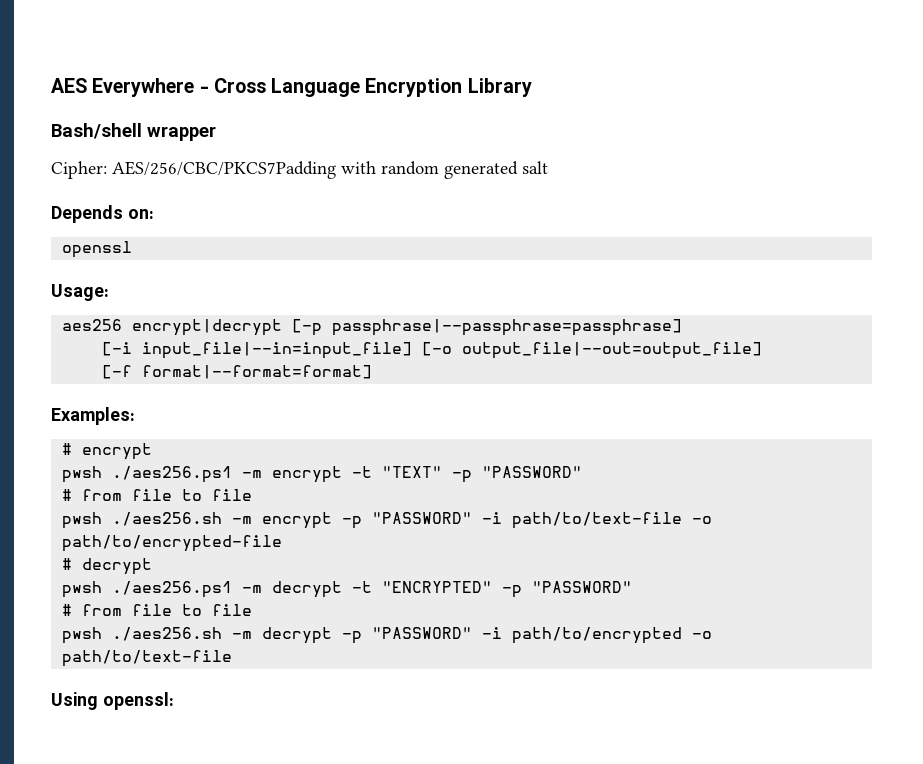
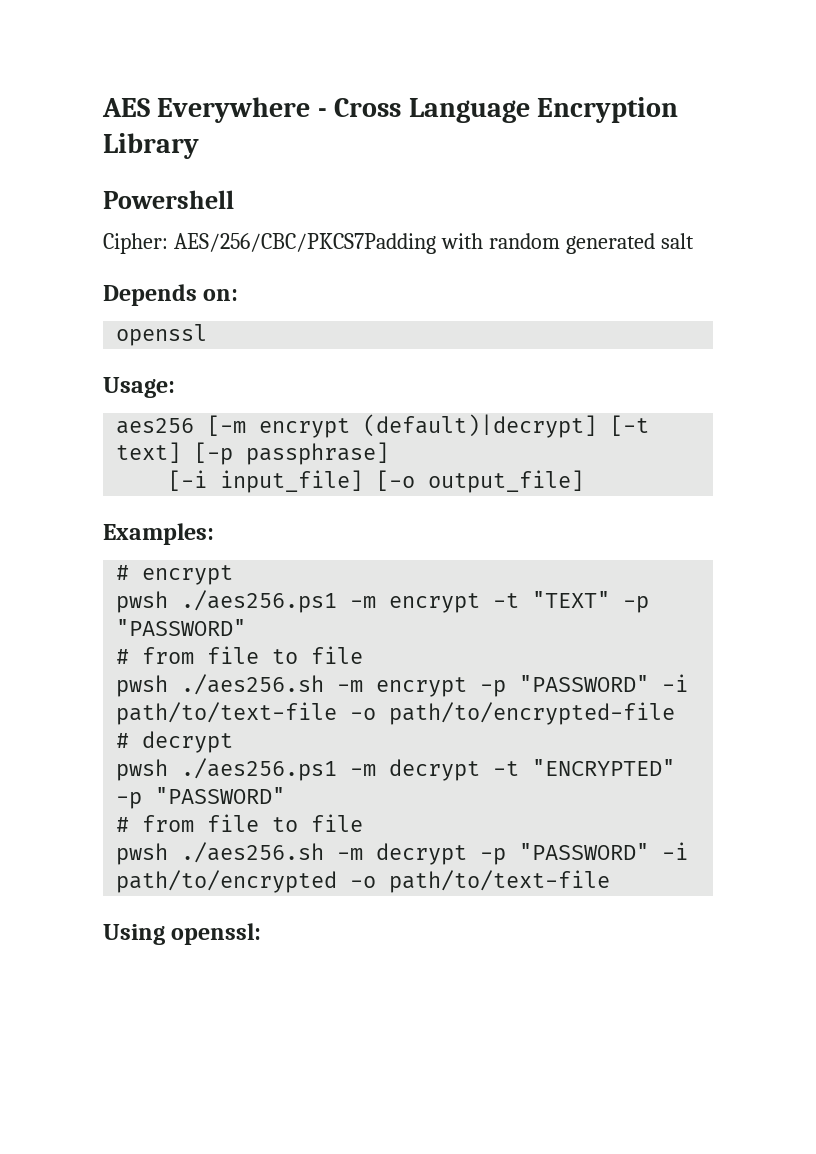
- Bash/shell wrapper
+ Powershell
- aes256 encrypt|decrypt [-p passphrase|--passphrase=passphrase]
- [-i input_file|--in=input_file] [-o output_file|--out=output_file]
- [-f format|--format=format]
+ aes256 [-m encrypt (default)|decrypt] [-t text] [-p passphrase]
+ [-i input_file] [-o output_file]

